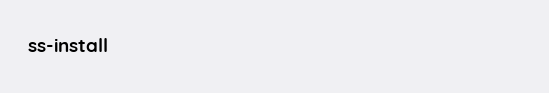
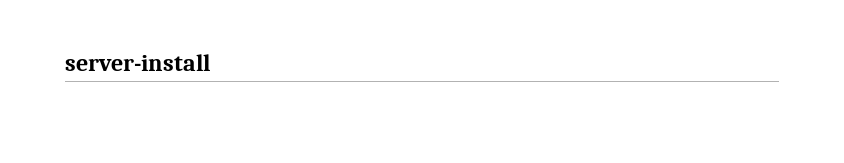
- ss-install
+ server-install

